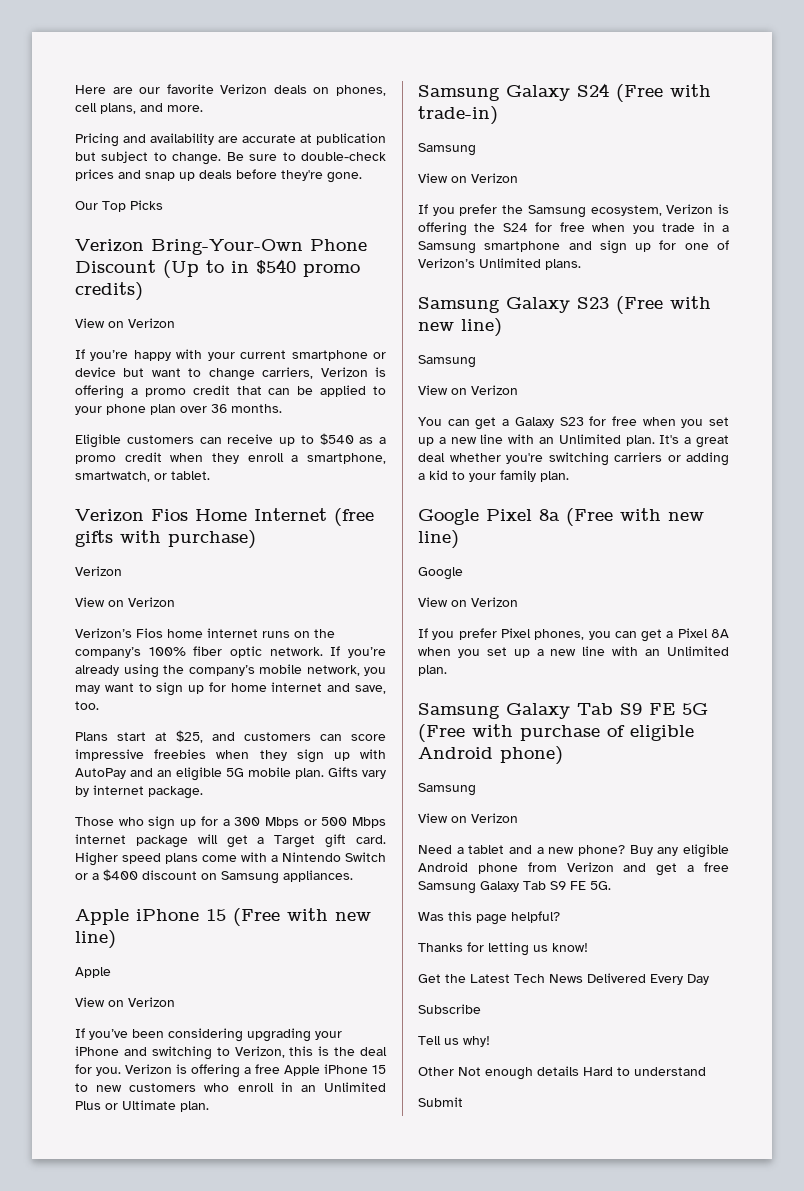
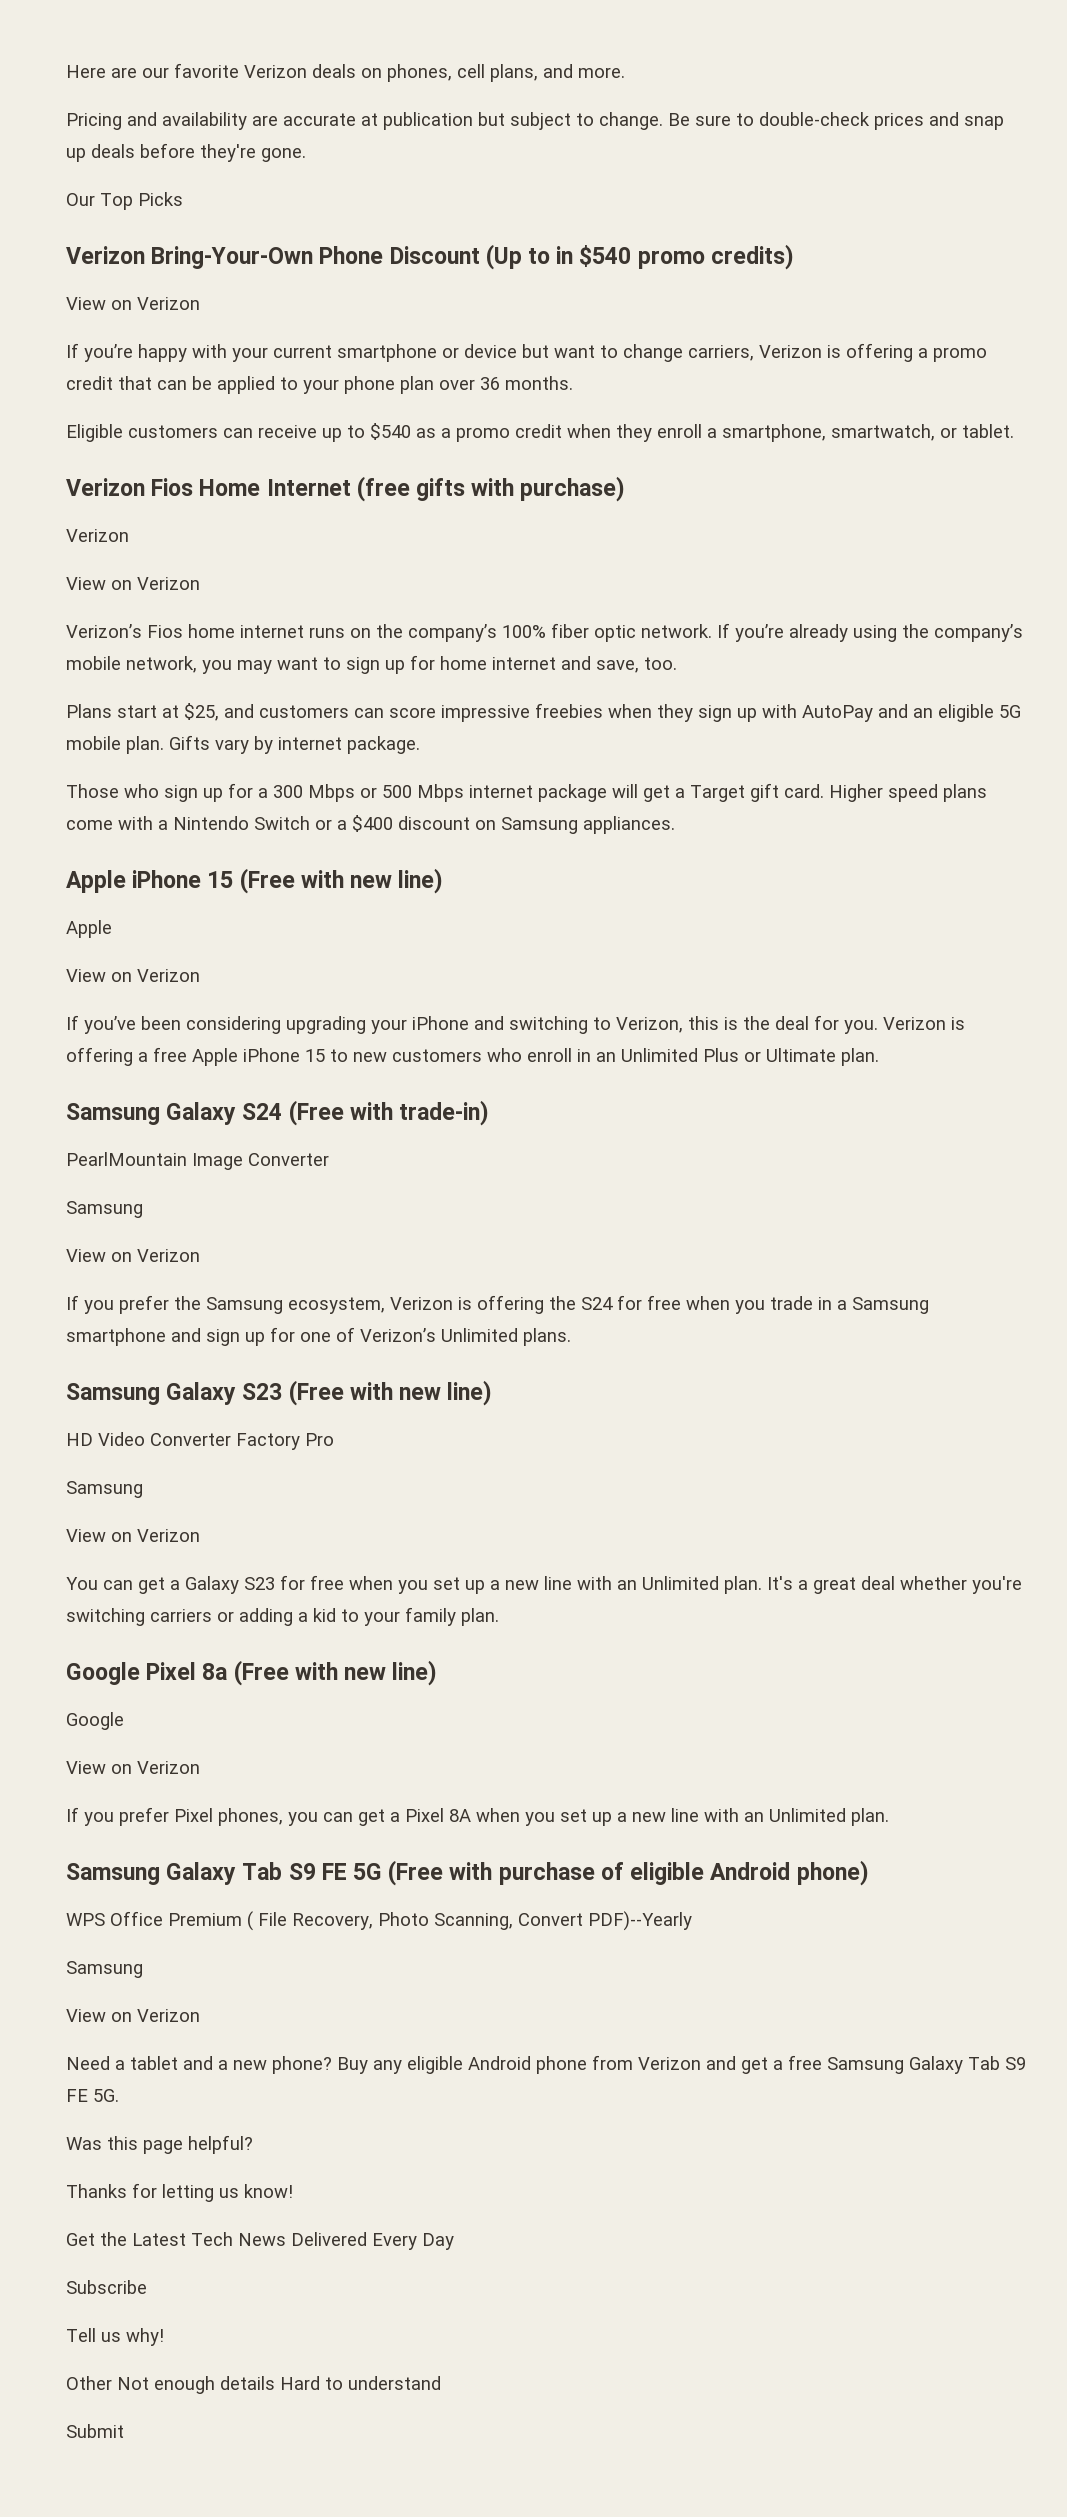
+ PearlMountain Image Converter
+ HD Video Converter Factory Pro
+ WPS Office Premium ( File Recovery, Photo Scanning, Convert PDF)--Yearly

